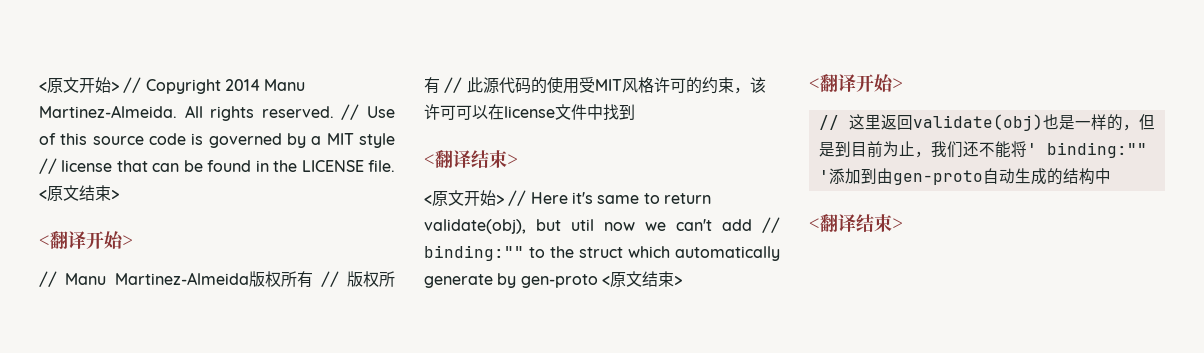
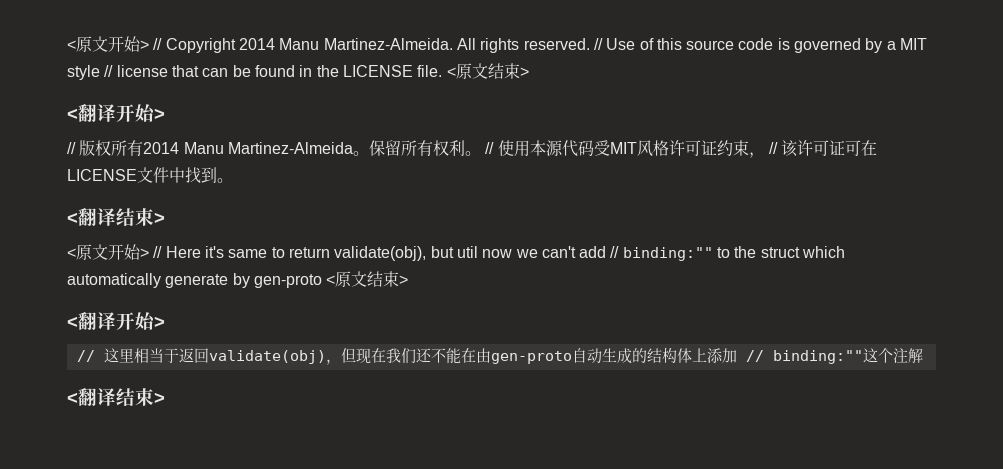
- // Manu Martinez-Almeida版权所有 // 版权所有 // 此源代码的使用受MIT风格许可的约束，该许可可以在license文件中找到
+ // 版权所有2014 Manu Martinez-Almeida。保留所有权利。 // 使用本源代码受MIT风格许可证约束， // 该许可证可在LICENSE文件中找到。
- // 这里返回validate(obj)也是一样的，但是到目前为止，我们还不能将' binding:"" '添加到由gen-proto自动生成的结构中
+ // 这里相当于返回validate(obj)，但现在我们还不能在由gen-proto自动生成的结构体上添加 // binding:""这个注解

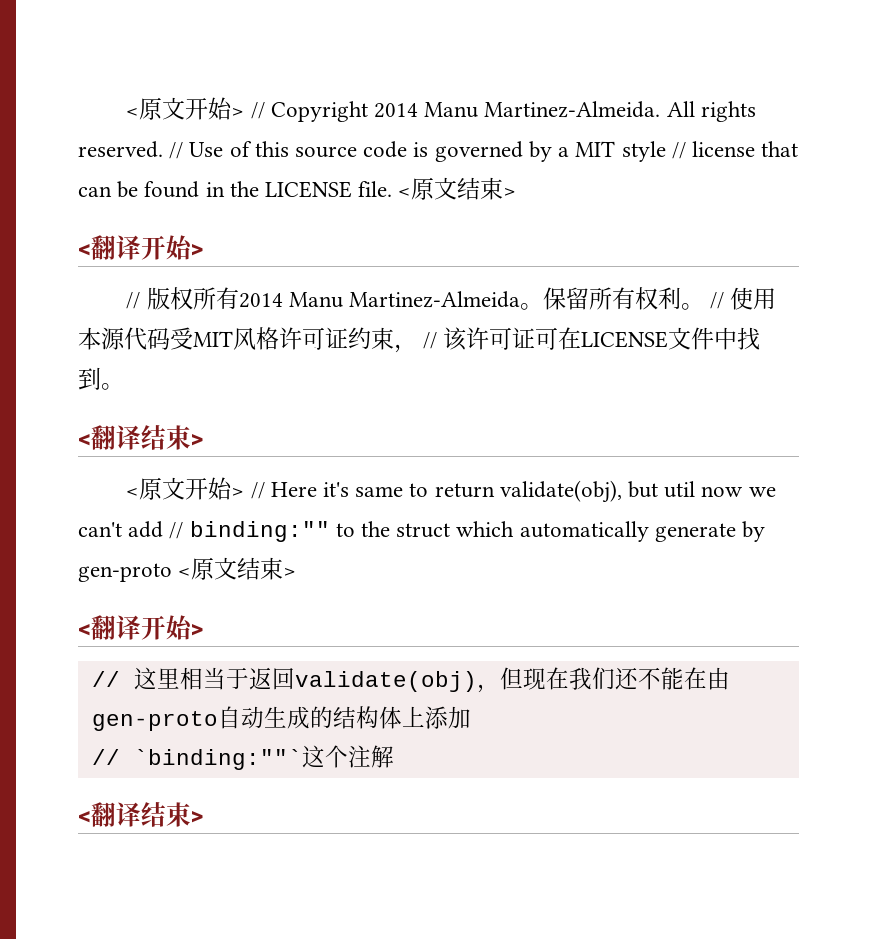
- // 这里相当于返回validate(obj)，但现在我们还不能在由gen-proto自动生成的结构体上添加 // binding:""这个注解
+ // 这里相当于返回validate(obj)，但现在我们还不能在由gen-proto自动生成的结构体上添加
+ // `binding:""`这个注解

